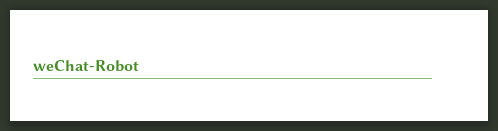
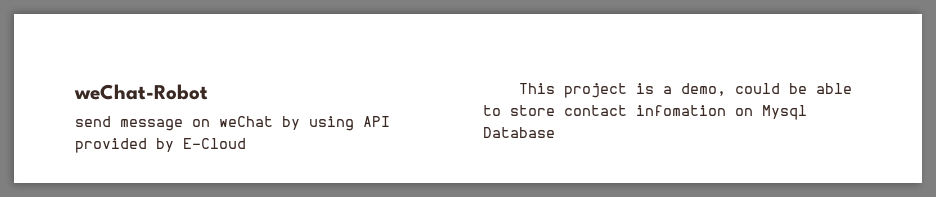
+ send message on weChat by using API provided by E-Cloud
+ This project is a demo, could be able to store contact infomation on Mysql Database

